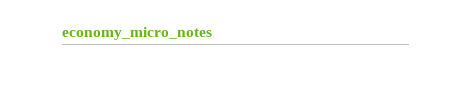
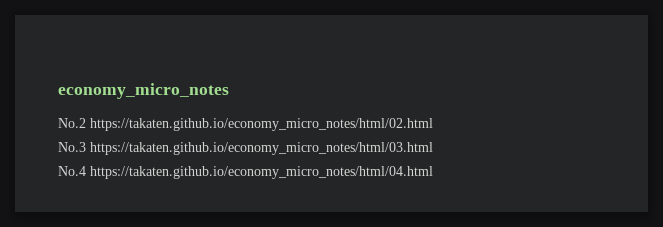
+ No.2 https://takaten.github.io/economy_micro_notes/html/02.html
+ No.3 https://takaten.github.io/economy_micro_notes/html/03.html
+ No.4 https://takaten.github.io/economy_micro_notes/html/04.html

